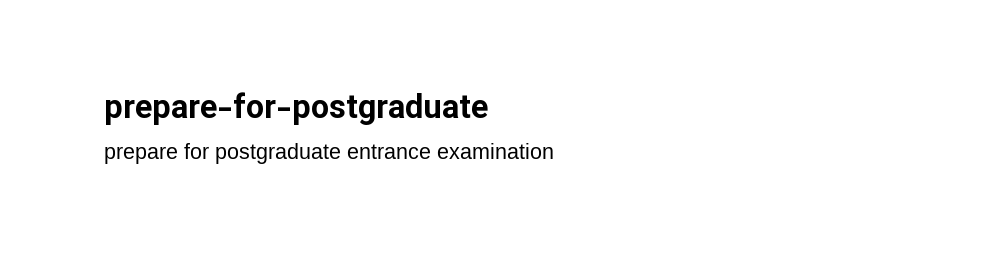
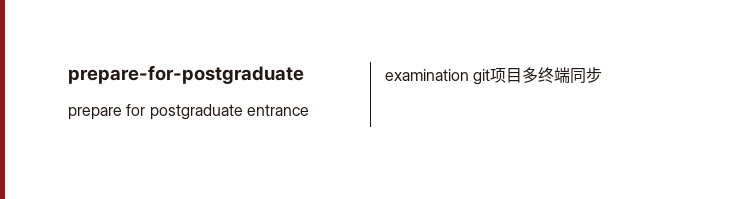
- prepare for postgraduate entrance examination
+ prepare for postgraduate entrance examination git项目多终端同步

